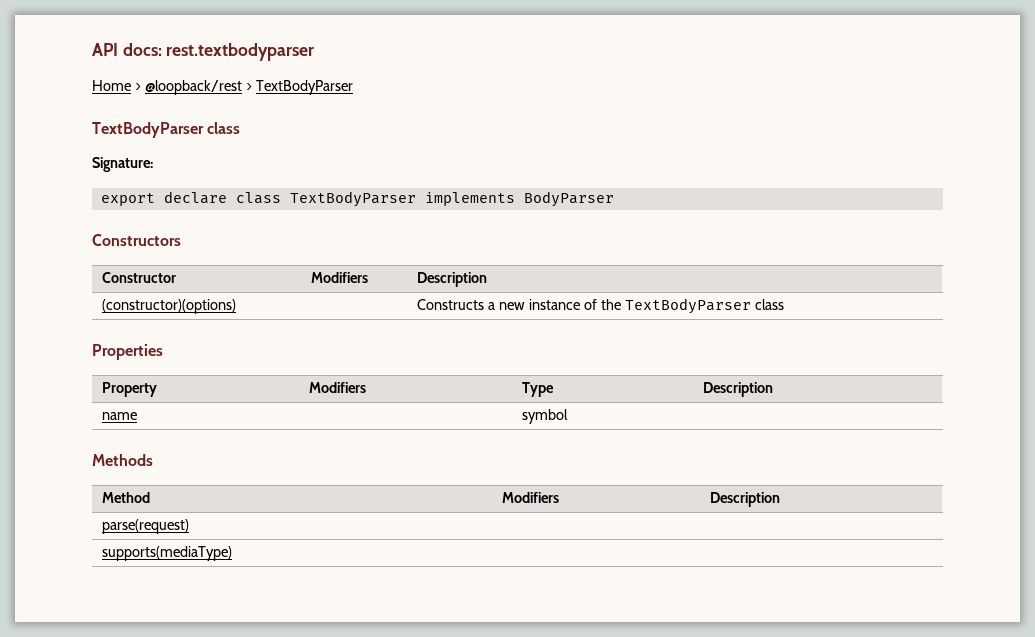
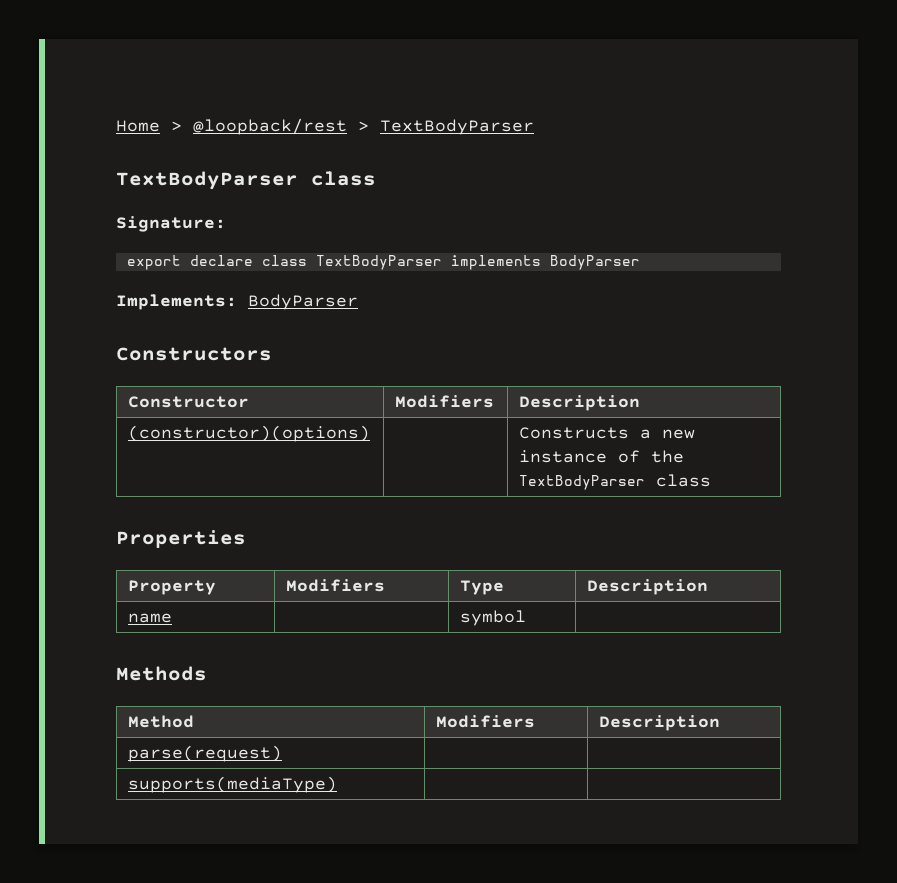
- API docs: rest.textbodyparser
+ Implements: BodyParser

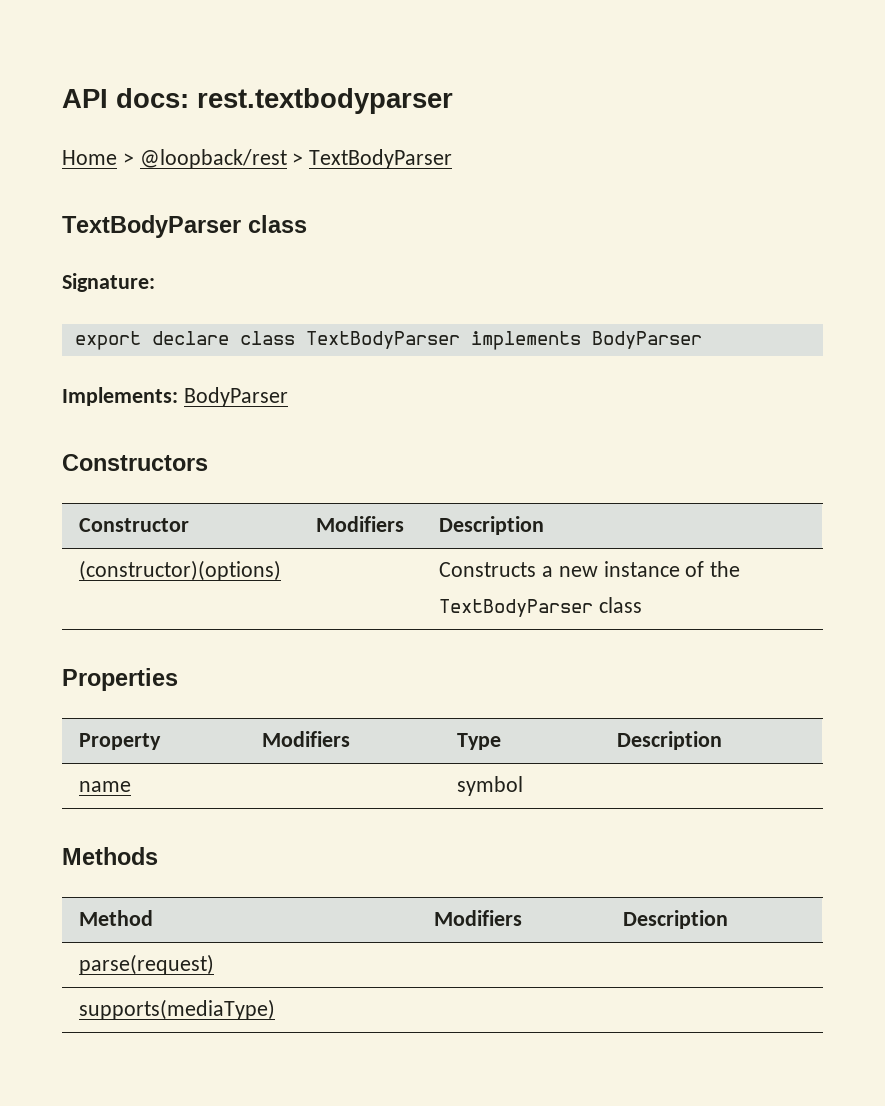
+ API docs: rest.textbodyparser

